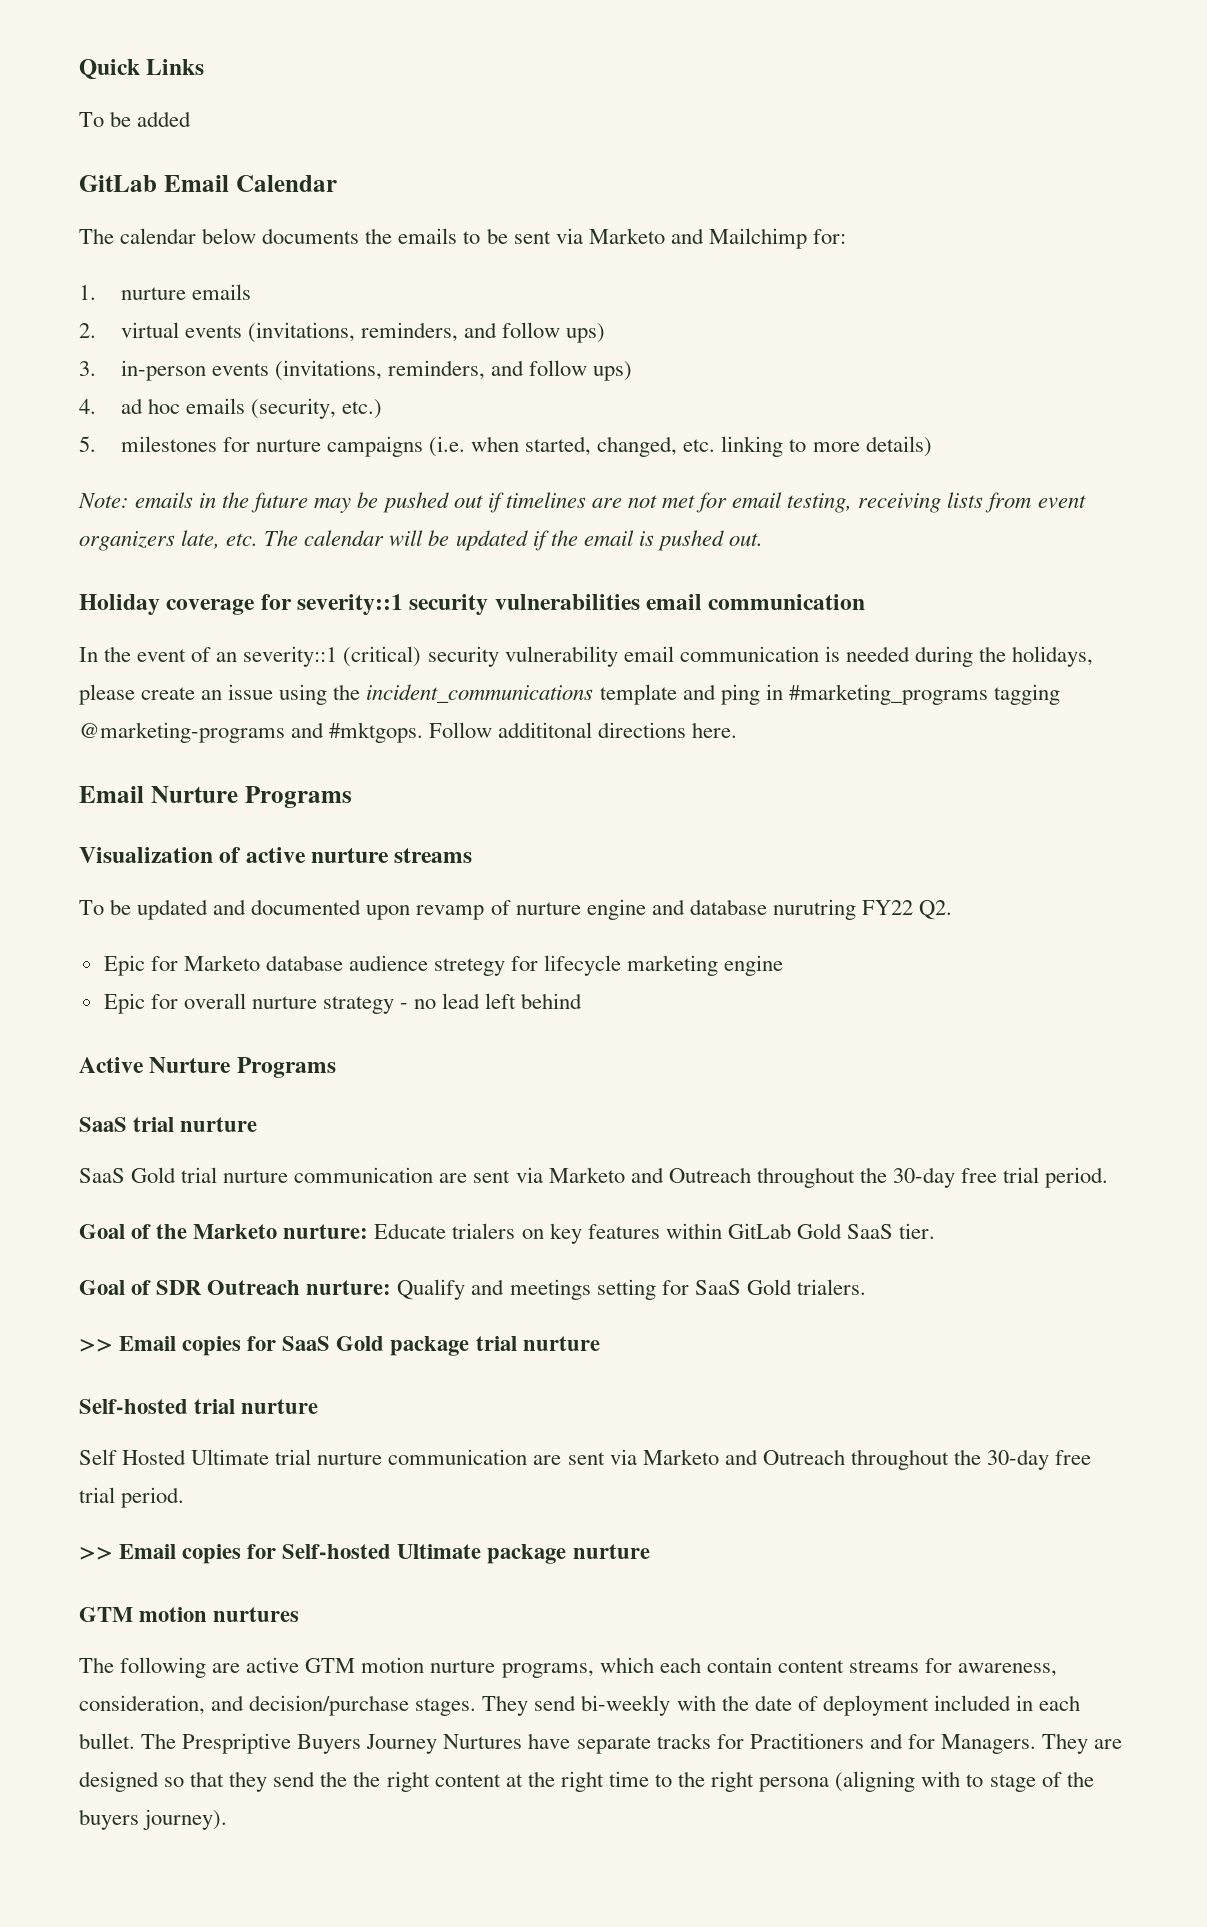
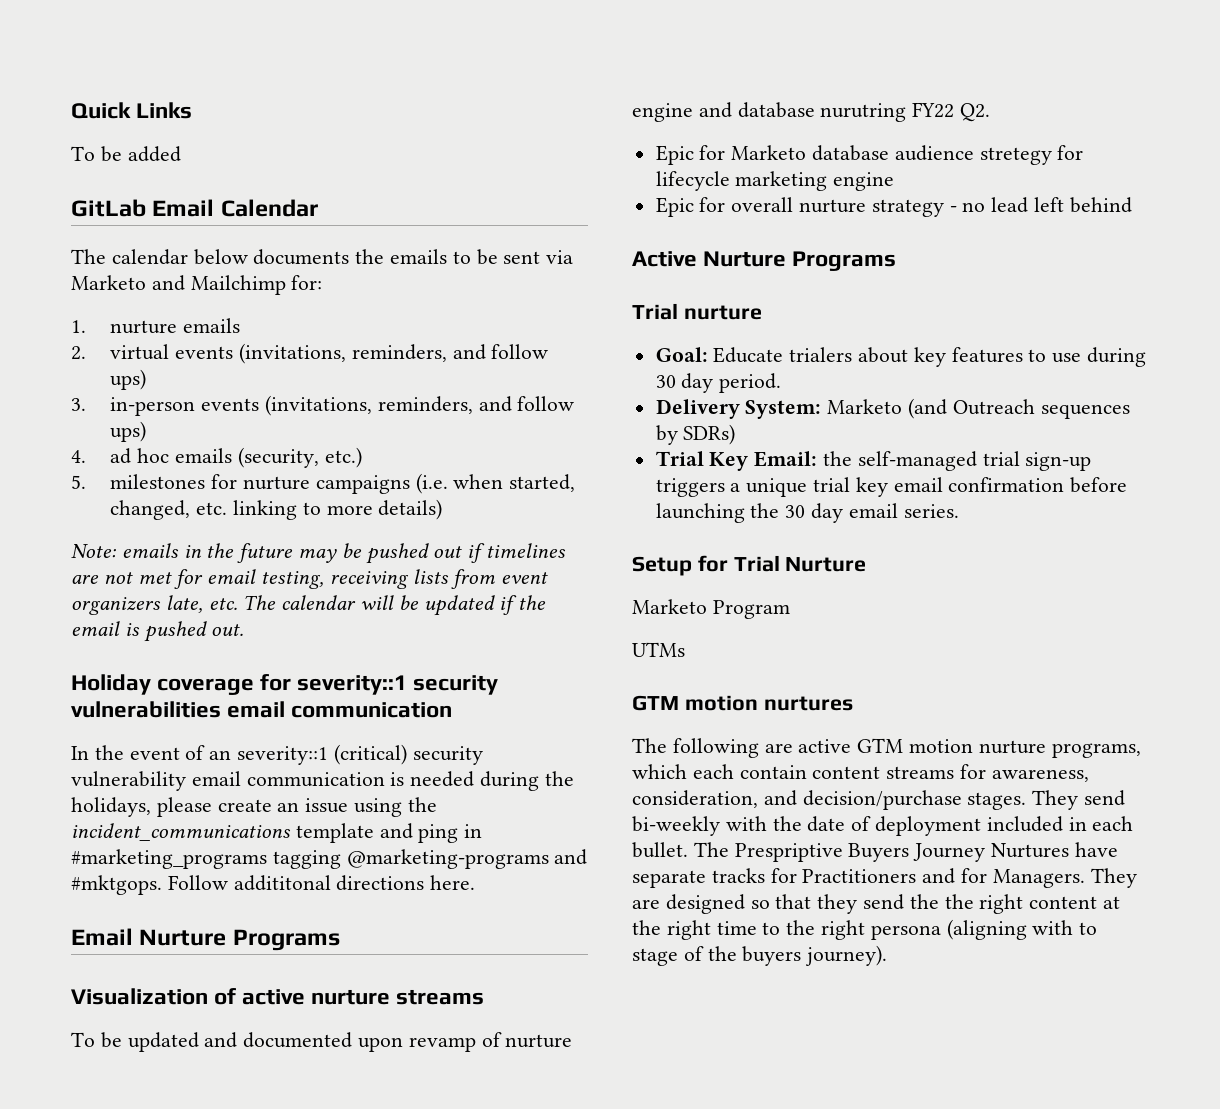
- SaaS trial nurture
- SaaS Gold trial nurture communication are sent via Marketo and Outreach throughout the 30-day free trial period.
- Goal of the Marketo nurture: Educate trialers on key features within GitLab Gold SaaS tier.
- Goal of SDR Outreach nurture: Qualify and meetings setting for SaaS Gold trialers.
- >> Email copies for SaaS Gold package trial nurture
- Self-hosted trial nurture
- Self Hosted Ultimate trial nurture communication are sent via Marketo and Outreach throughout the 30-day free trial period.
- >> Email copies for Self-hosted Ultimate package nurture
+ Trial nurture
+ Goal: Educate trialers about key features to use during 30 day period.
+ Delivery System: Marketo (and Outreach sequences by SDRs)
+ Trial Key Email: the self-managed trial sign-up triggers a unique trial key email confirmation before launching the 30 day email series.
+ Setup for Trial Nurture
+ Marketo Program
+ UTMs

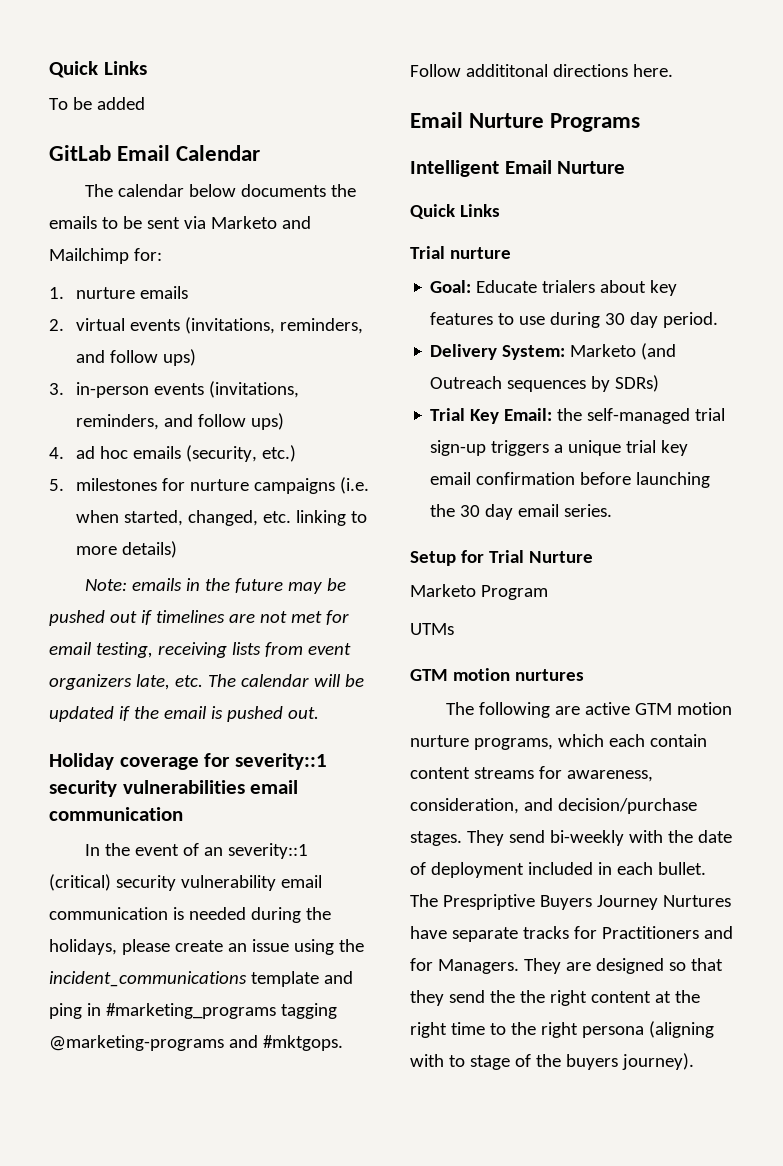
- Visualization of active nurture streams
- To be updated and documented upon revamp of nurture engine and database nurutring FY22 Q2.
- Epic for Marketo database audience stretegy for lifecycle marketing engine
- Epic for overall nurture strategy - no lead left behind
- Active Nurture Programs
+ Intelligent Email Nurture
+ Quick Links

